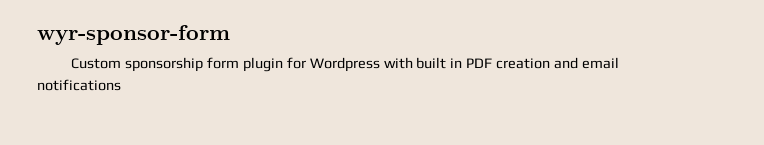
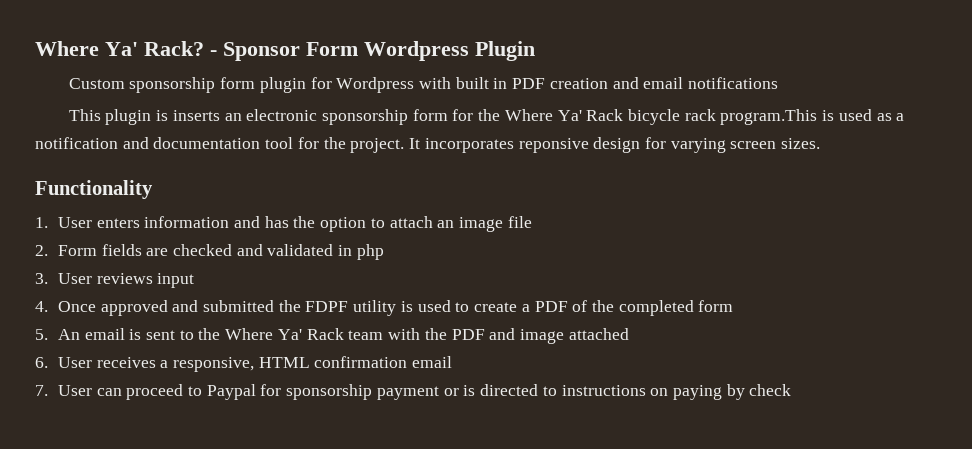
- wyr-sponsor-form
+ Where Ya' Rack? - Sponsor Form Wordpress Plugin
+ This plugin is inserts an electronic sponsorship form for the Where Ya' Rack bicycle rack program.This is used as a notification and documentation tool for the project. It incorporates reponsive design for varying screen sizes.
+ Functionality
+ 1. User enters information and has the option to attach an image file
+ 2. Form fields are checked and validated in php
+ 3. User reviews input
+ 4. Once approved and submitted the FDPF utility is used to create a PDF of the completed form
+ 5. An email is sent to the Where Ya' Rack team with the PDF and image attached
+ 6. User receives a responsive, HTML confirmation email
+ 7. User can proceed to Paypal for sponsorship payment or is directed to instructions on paying by check

